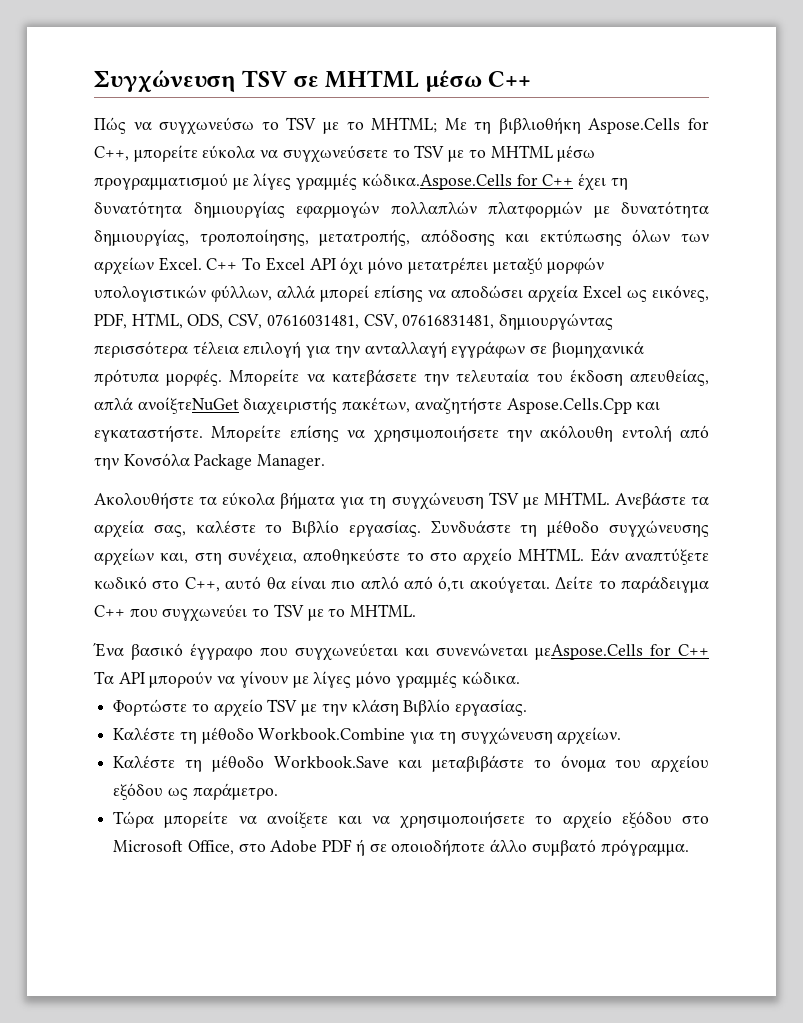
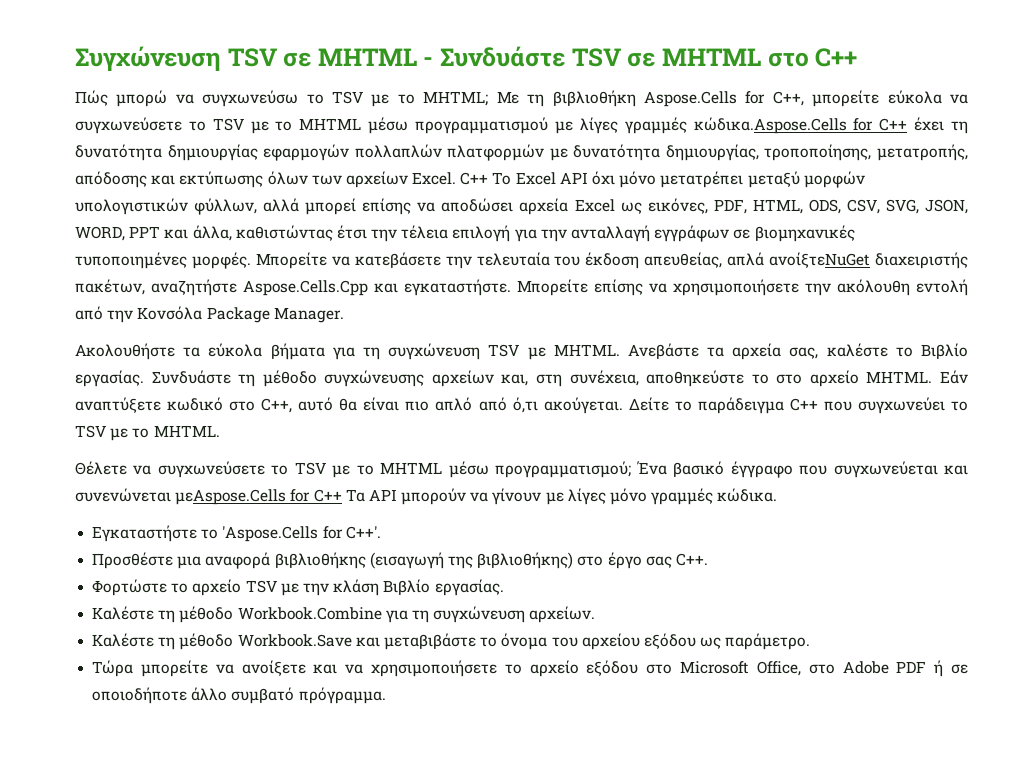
- Συγχώνευση TSV σε MHTML μέσω C++
+ Συγχώνευση TSV σε MHTML - Συνδυάστε TSV σε MHTML στο C++
- Πώς να συγχωνεύσω το TSV με το MHTML; Με τη βιβλιοθήκη Aspose.Cells for C++, μπορείτε εύκολα να συγχωνεύσετε το TSV με το MHTML μέσω προγραμματισμού με λίγες γραμμές κώδικα.Aspose.Cells for C++ έχει τη δυνατότητα δημιουργίας εφαρμογών πολλαπλών πλατφορμών με δυνατότητα δημιουργίας, τροποποίησης, μετατροπής, απόδοσης και εκτύπωσης όλων των αρχείων Excel.
+ Πώς μπορώ να συγχωνεύσω το TSV με το MHTML; Με τη βιβλιοθήκη Aspose.Cells for C++, μπορείτε εύκολα να συγχωνεύσετε το TSV με το MHTML μέσω προγραμματισμού με λίγες γραμμές κώδικα.Aspose.Cells for C++ έχει τη δυνατότητα δημιουργίας εφαρμογών πολλαπλών πλατφορμών με δυνατότητα δημιουργίας, τροποποίησης, μετατροπής, απόδοσης και εκτύπωσης όλων των αρχείων Excel.
- C++ Το Excel API όχι μόνο μετατρέπει μεταξύ μορφών υπολογιστικών φύλλων, αλλά μπορεί επίσης να αποδώσει αρχεία Excel ως εικόνες, PDF, HTML, ODS, CSV, 07616031481, CSV, 07616831481, δημιουργώντας περισσότερα τέλεια επιλογή για την ανταλλαγή εγγράφων σε βιομηχανικά πρότυπα μορφές.
+ C++ Το Excel API όχι μόνο μετατρέπει μεταξύ μορφών υπολογιστικών φύλλων, αλλά μπορεί επίσης να αποδώσει αρχεία Excel ως εικόνες, PDF, HTML, ODS, CSV, SVG, JSON, WORD, PPT και άλλα, καθιστώντας έτσι την τέλεια επιλογή για την ανταλλαγή εγγράφων σε βιομηχανικές τυποποιημένες μορφές.
- Ένα βασικό έγγραφο που συγχωνεύεται και συνενώνεται μεAspose.Cells for C++ Τα API μπορούν να γίνουν με λίγες μόνο γραμμές κώδικα.
+ Θέλετε να συγχωνεύσετε το TSV με το MHTML μέσω προγραμματισμού; Ένα βασικό έγγραφο που συγχωνεύεται και συνενώνεται μεAspose.Cells for C++ Τα API μπορούν να γίνουν με λίγες μόνο γραμμές κώδικα.
+ Εγκαταστήστε το 'Aspose.Cells for C++'.
+ Προσθέστε μια αναφορά βιβλιοθήκης (εισαγωγή της βιβλιοθήκης) στο έργο σας C++.

